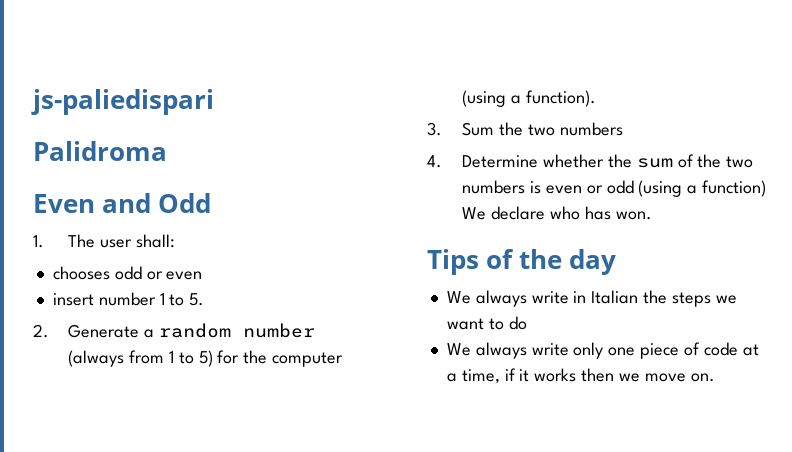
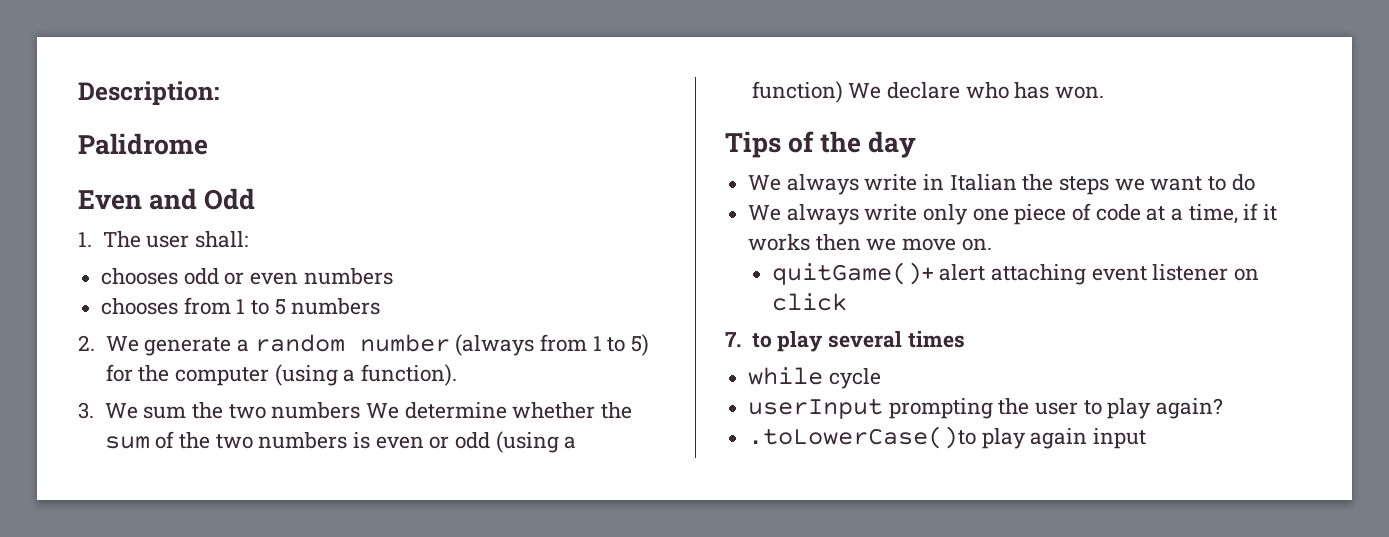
- js-paliedispari
- Palidroma
+ Description:
+ Palidrome
- chooses odd or even
- insert number 1 to 5.
+ chooses odd or even numbers
+ chooses from 1 to 5 numbers
- 2. Generate a random number (always from 1 to 5) for the computer (using a function).
+ 2. We generate a random number (always from 1 to 5) for the computer (using a function).
- 3. Sum the two numbers
- 4. Determine whether the sum of the two numbers is even or odd (using a function) We declare who has won.
+ 3. We sum the two numbers We determine whether the sum of the two numbers is even or odd (using a function) We declare who has won.
+ quitGame()+ alert attaching event listener on click
+ 7. to play several times
+ while cycle
+ userInput prompting the user to play again?
+ .toLowerCase()to play again input

